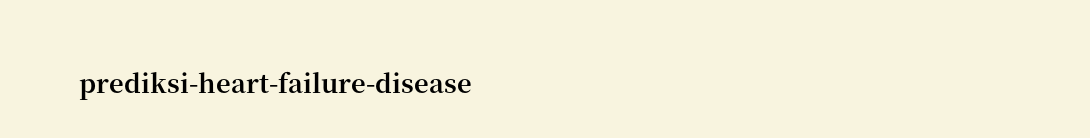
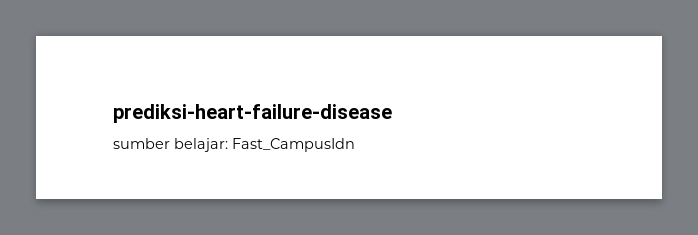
+ sumber belajar: Fast_CampusIdn

